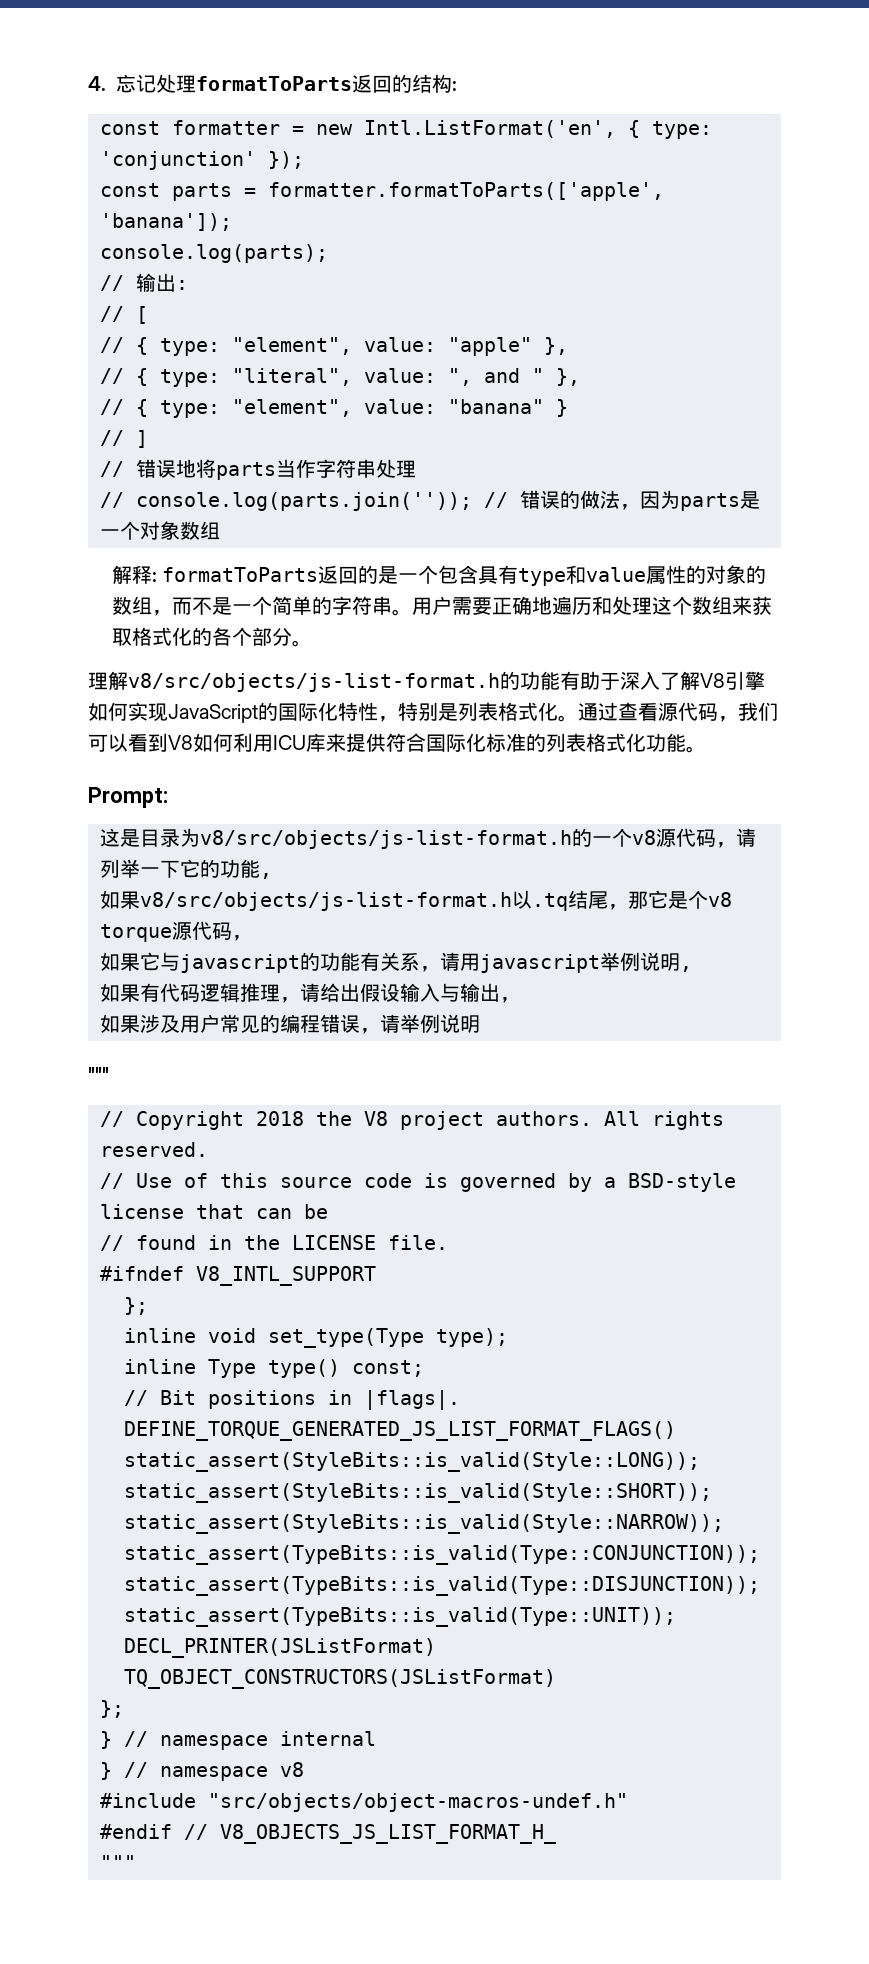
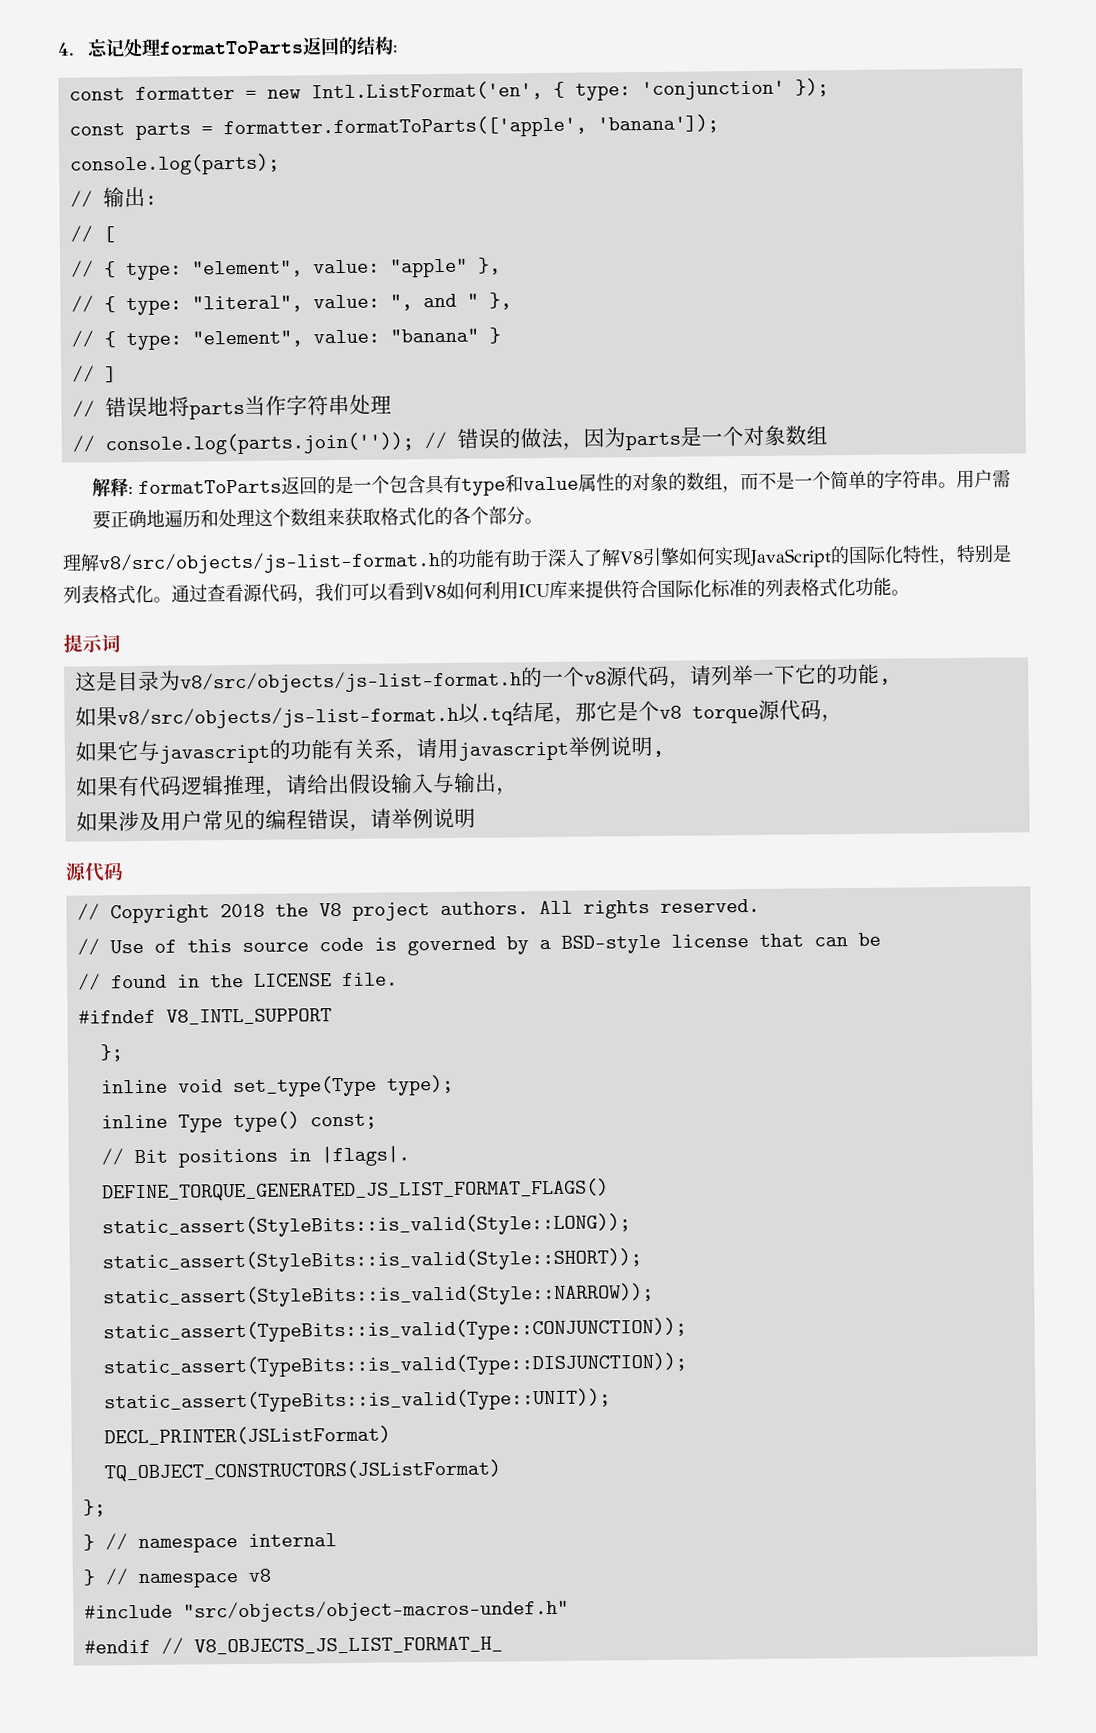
- Prompt:
+ 提示词
  如果涉及用户常见的编程错误，请举例说明
- """
+ 源代码
  #endif // V8_OBJECTS_JS_LIST_FORMAT_H_
- """

